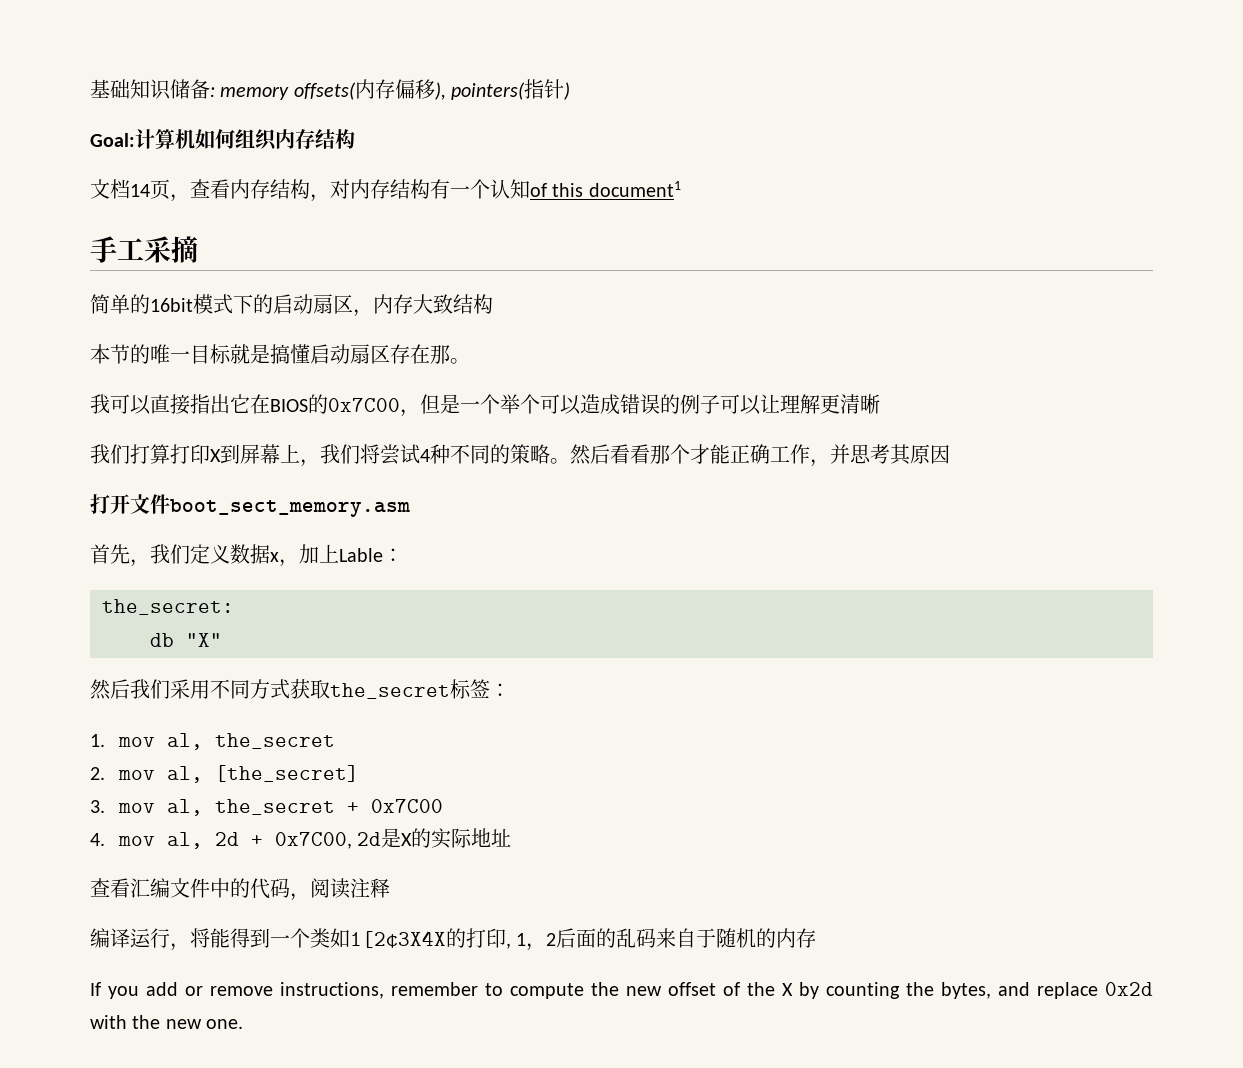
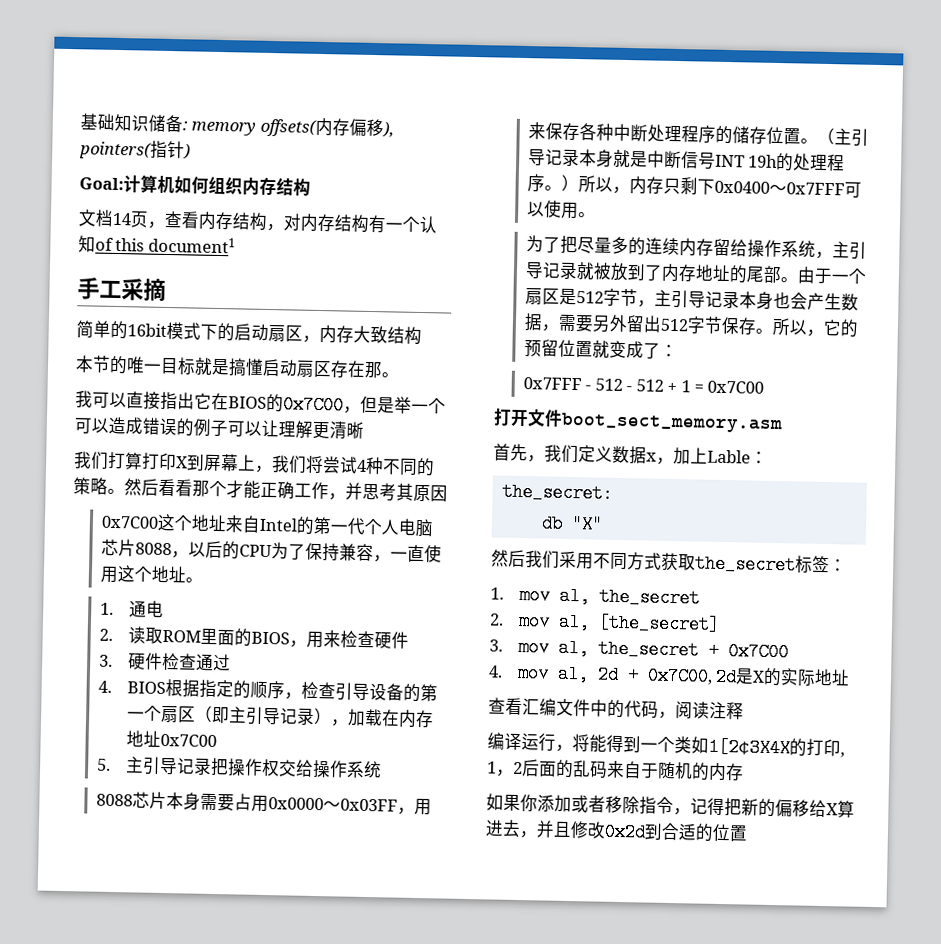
- 我可以直接指出它在BIOS的0x7C00，但是一个举个可以造成错误的例子可以让理解更清晰
+ 我可以直接指出它在BIOS的0x7C00，但是举一个可以造成错误的例子可以让理解更清晰
+ 0x7C00这个地址来自Intel的第一代个人电脑芯片8088，以后的CPU为了保持兼容，一直使用这个地址。
+ 1.通电
+ 2.读取ROM里面的BIOS，用来检查硬件
+ 3.硬件检查通过
+ 4. BIOS根据指定的顺序，检查引导设备的第一个扇区（即主引导记录），加载在内存地址0x7C00
+ 5.主引导记录把操作权交给操作系统
+ 8088芯片本身需要占用0x0000～0x03FF，用来保存各种中断处理程序的储存位置。（主引导记录本身就是中断信号INT 19h的处理程序。）所以，内存只剩下0x0400～0x7FFF可以使用。
+ 为了把尽量多的连续内存留给操作系统，主引导记录就被放到了内存地址的尾部。由于一个扇区是512字节，主引导记录本身也会产生数据，需要另外留出512字节保存。所以，它的预留位置就变成了：
+ 0x7FFF - 512 - 512 + 1 = 0x7C00
- If you add or remove instructions, remember to compute the new offset of the X by counting the bytes, and replace 0x2d with the new one.
+ 如果你添加或者移除指令，记得把新的偏移给X算进去，并且修改0x2d到合适的位置

